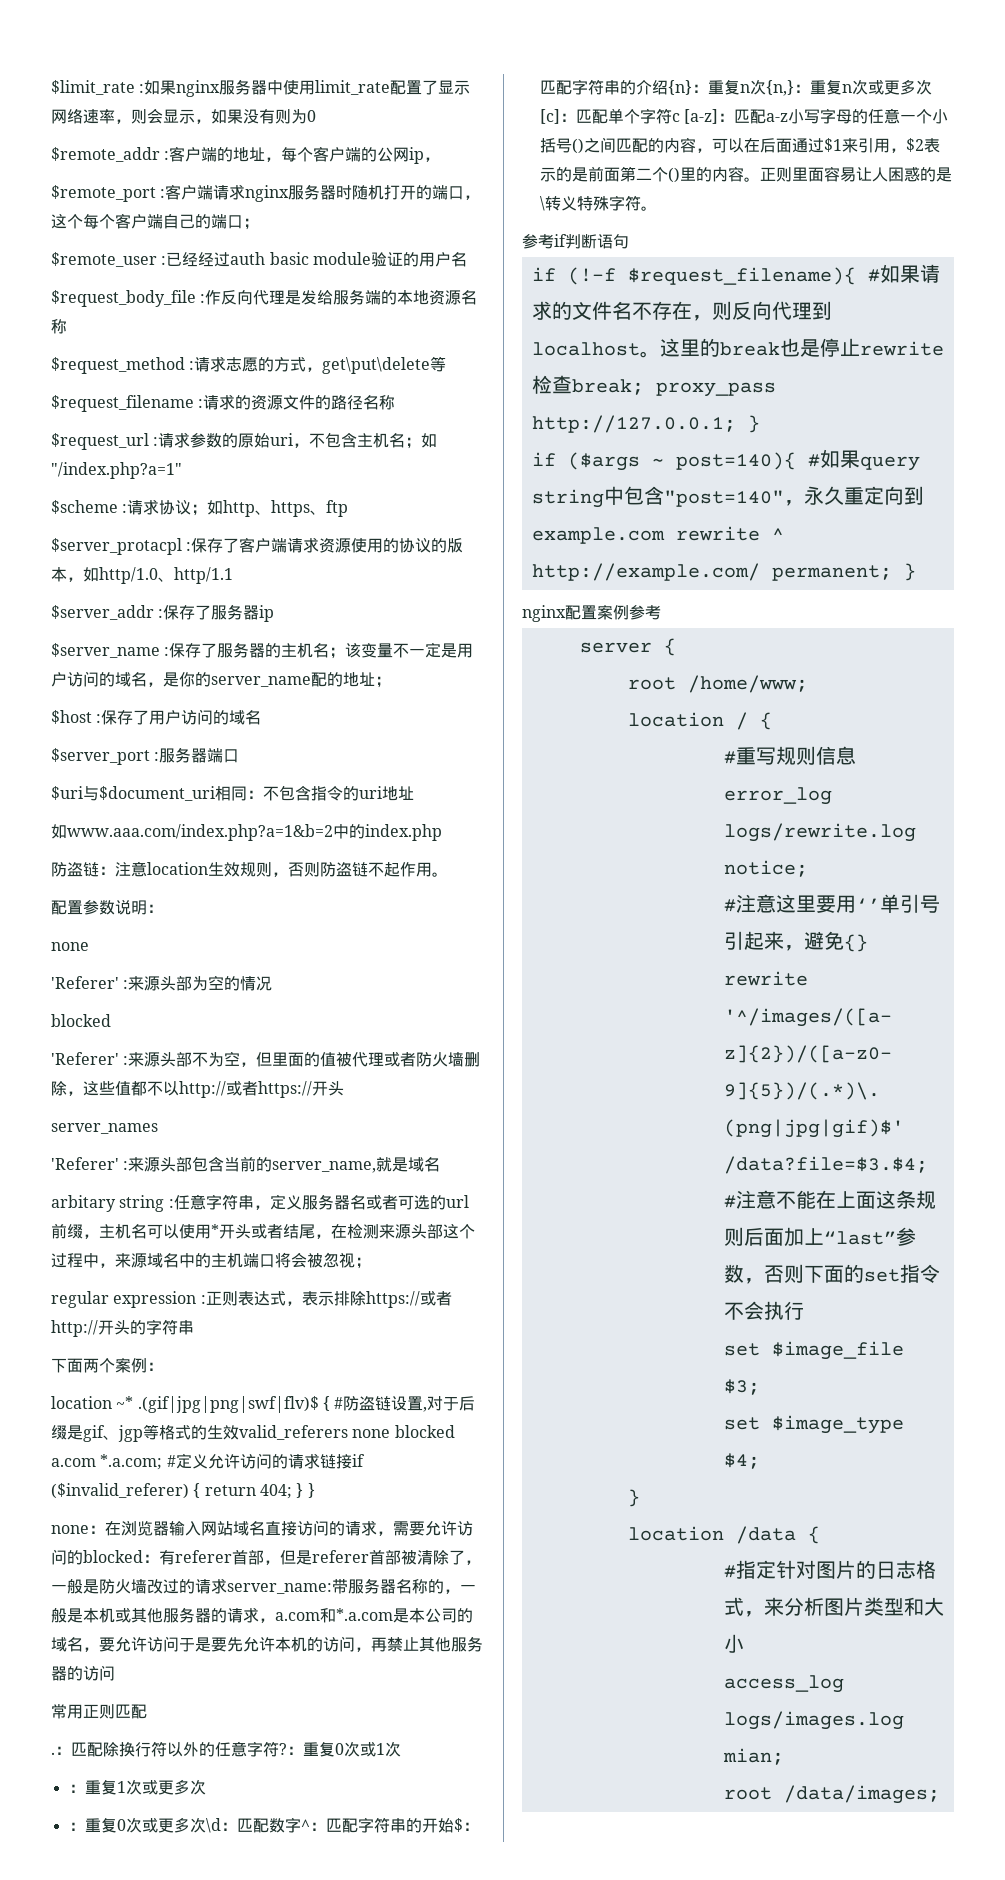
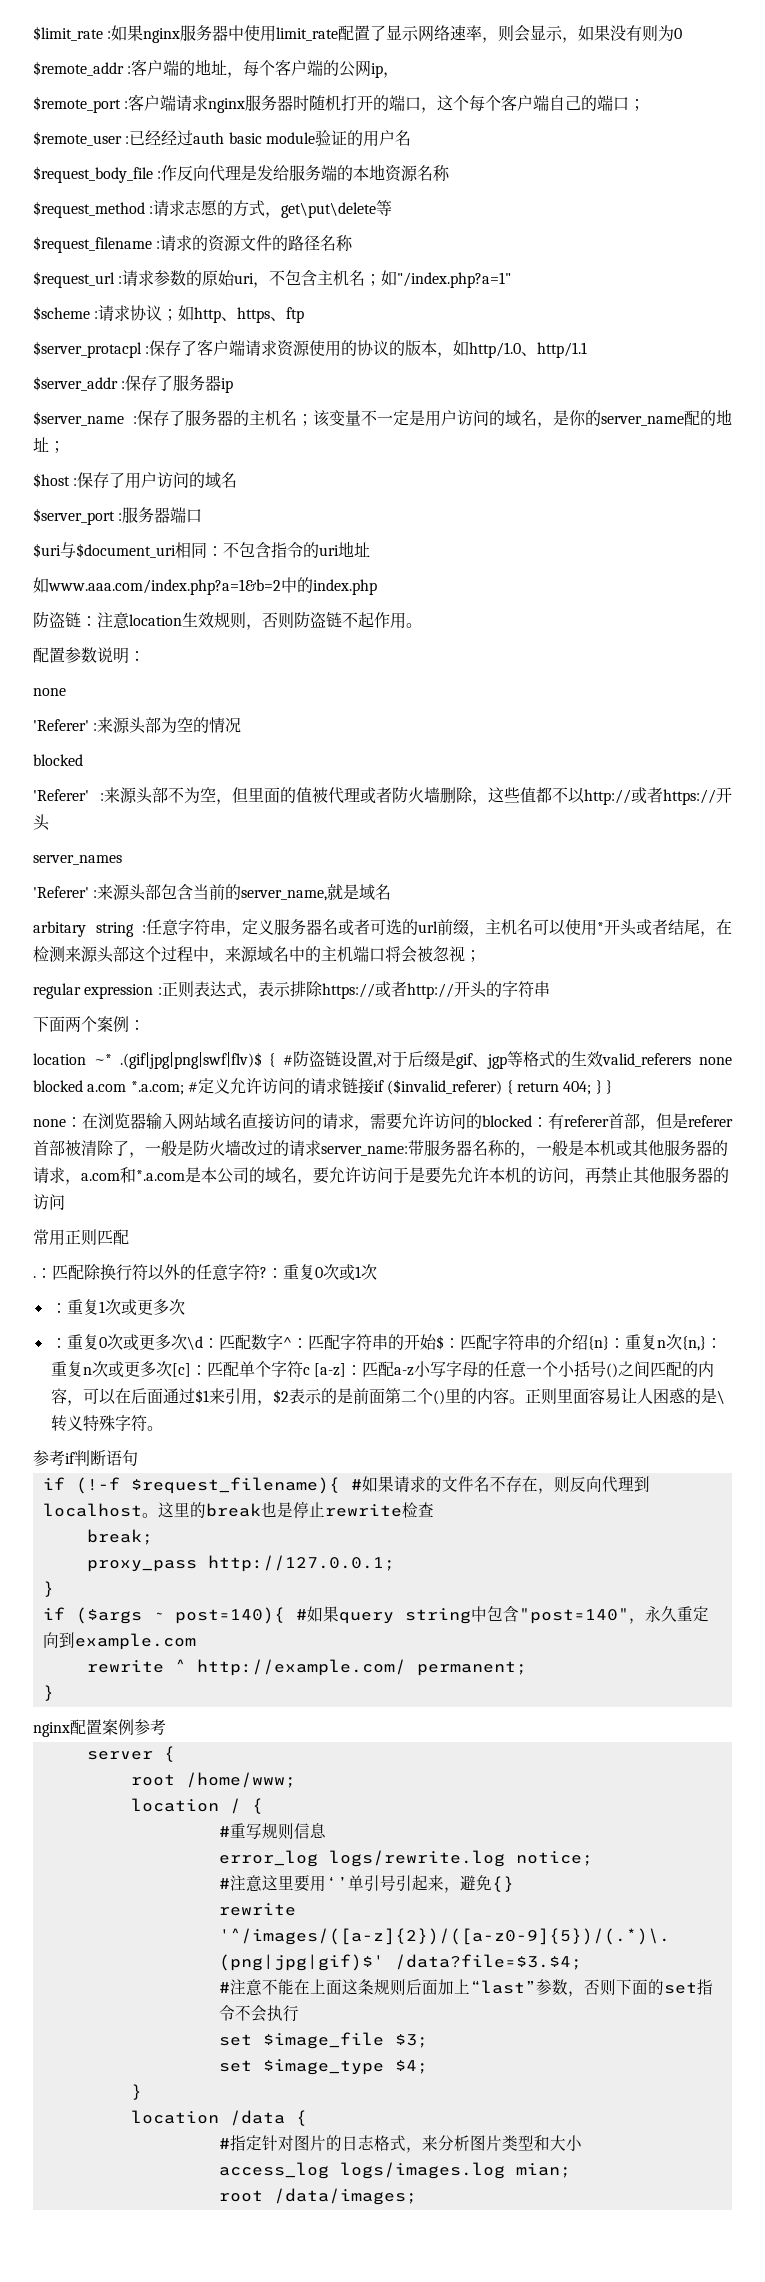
- 这里的break也是停止rewrite检查break; proxy_pass http://127.0.0.1; }
+ 这里的break也是停止rewrite检查
+ break;
+ proxy_pass http://127.0.0.1;
+ }
- if ($args ~ post=140){ #如果query string中包含"post=140"，永久重定向到example.com rewrite ^ http://example.com/ permanent; }
+ if ($args ~ post=140){ #如果query string中包含"post=140"，永久重定向到example.com
+ rewrite ^ http://example.com/ permanent;
+ }

